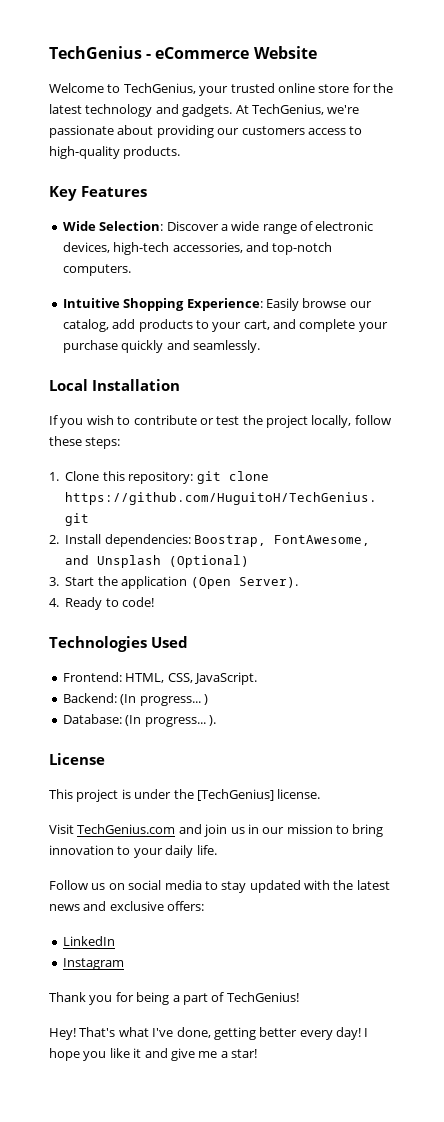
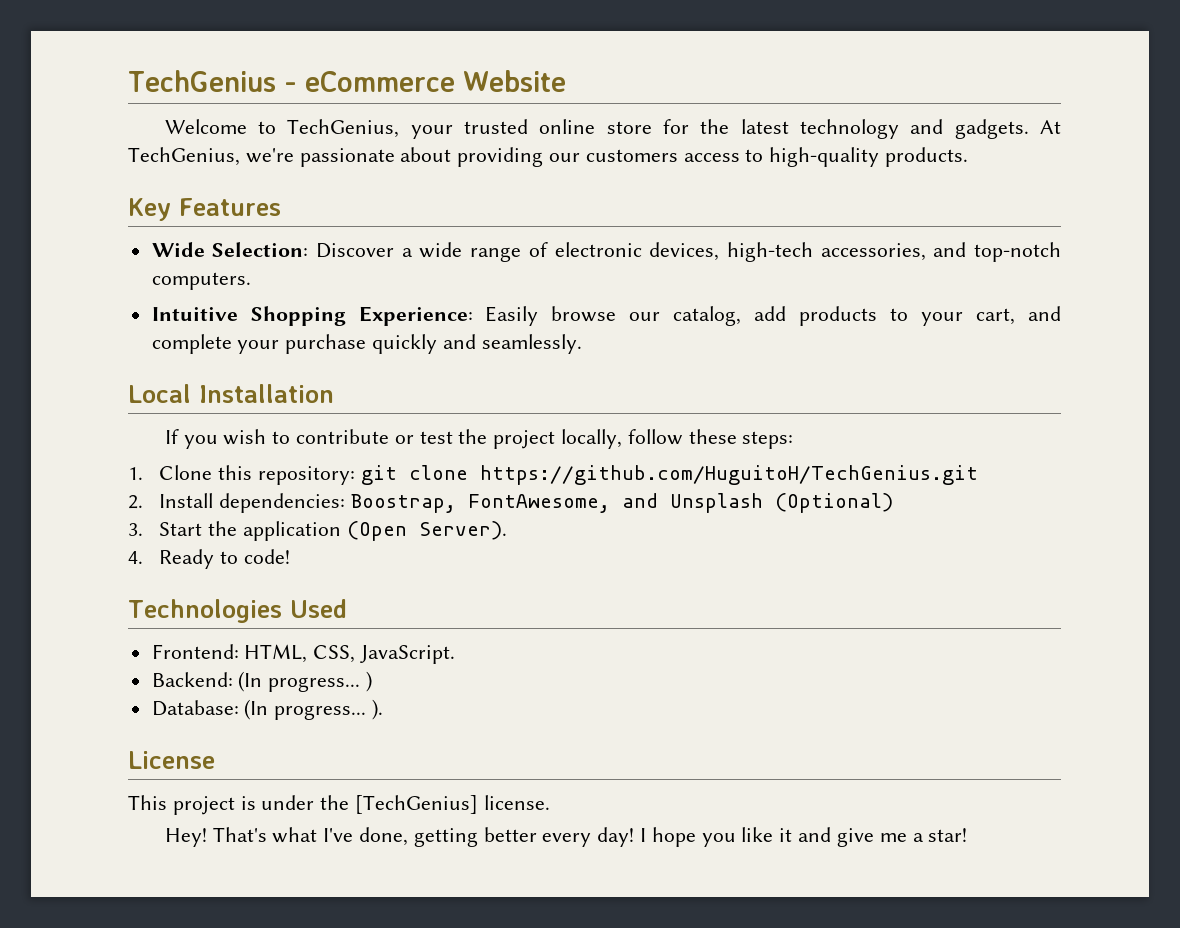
- Visit TechGenius.com and join us in our mission to bring innovation to your daily life.
- Follow us on social media to stay updated with the latest news and exclusive offers:
- LinkedIn
- Instagram
- Thank you for being a part of TechGenius!

